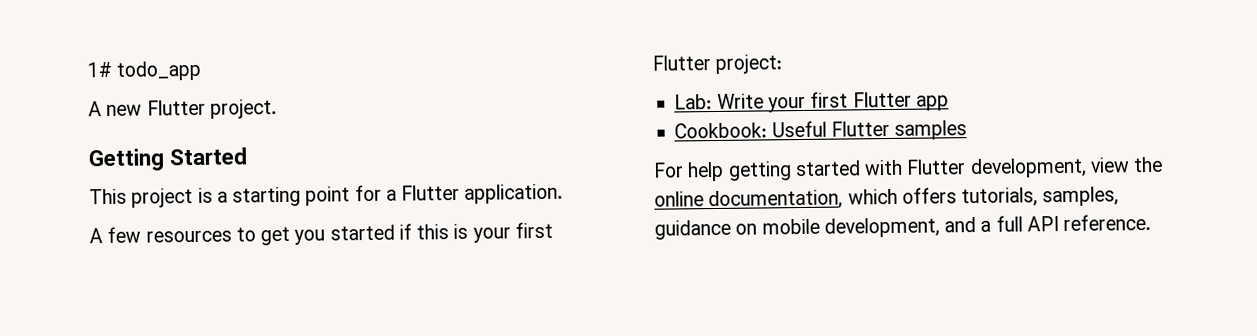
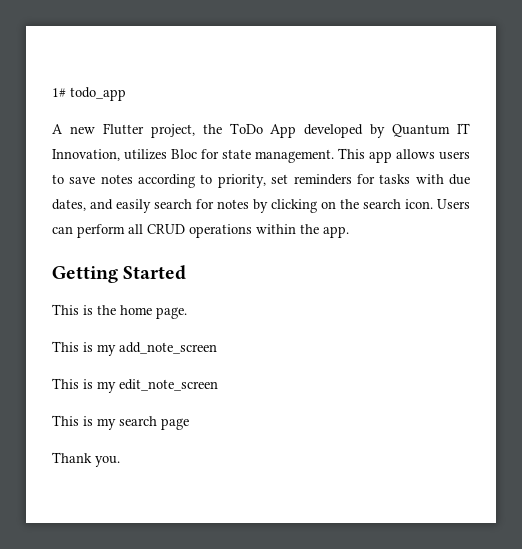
- A new Flutter project.
+ A new Flutter project, the ToDo App developed by Quantum IT Innovation, utilizes Bloc for state management. This app allows users to save notes according to priority, set reminders for tasks with due dates, and easily search for notes by clicking on the search icon. Users can perform all CRUD operations within the app.
  Getting Started
- This project is a starting point for a Flutter application.
- A few resources to get you started if this is your first Flutter project:
- Lab: Write your first Flutter app
- Cookbook: Useful Flutter samples
- For help getting started with Flutter development, view the online documentation, which offers tutorials, samples, guidance on mobile development, and a full API reference.
+ This is the home page.
+ This is my add_note_screen
+ This is my edit_note_screen
+ This is my search page
+ Thank you.

